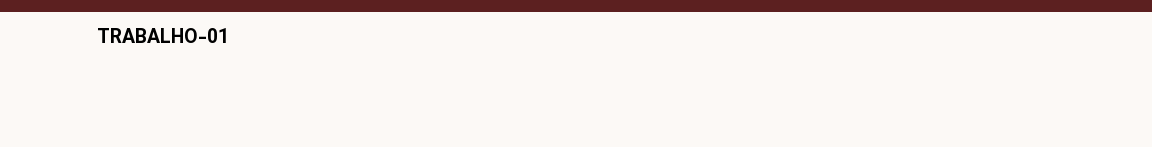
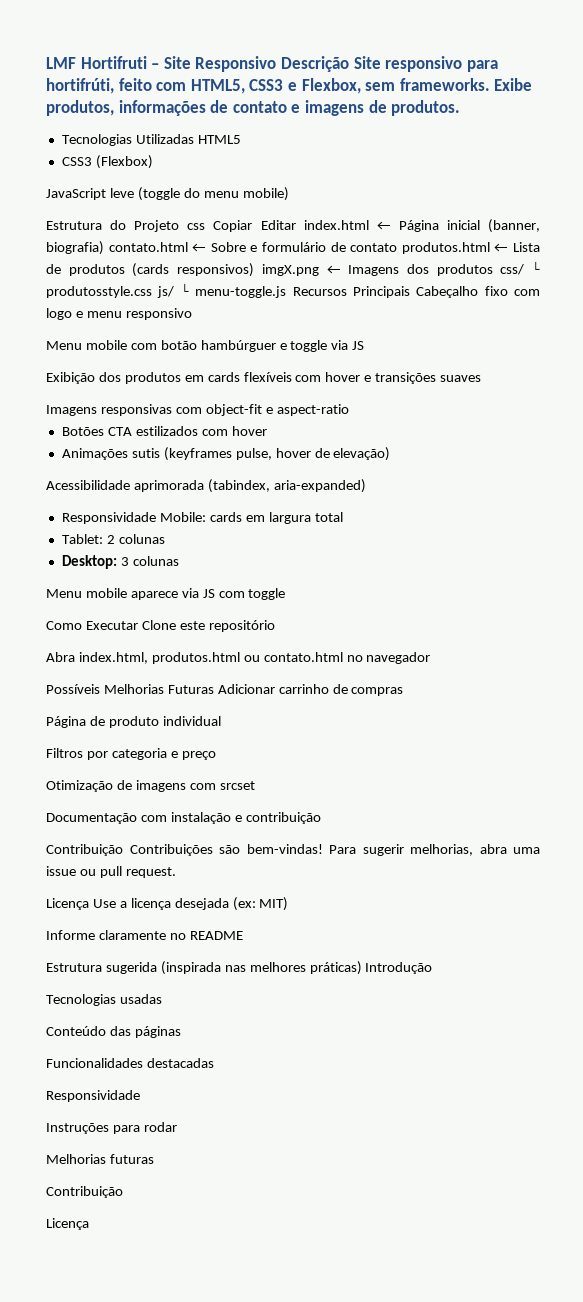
- TRABALHO-01
+ LMF Hortifruti – Site Responsivo Descrição Site responsivo para hortifrúti, feito com HTML5, CSS3 e Flexbox, sem frameworks. Exibe produtos, informações de contato e imagens de produtos.
+ Tecnologias Utilizadas HTML5
+ CSS3 (Flexbox)
+ JavaScript leve (toggle do menu mobile)
+ Estrutura do Projeto css Copiar Editar index.html ← Página inicial (banner, biografia) contato.html ← Sobre e formulário de contato produtos.html ← Lista de produtos (cards responsivos) imgX.png ← Imagens dos produtos css/ └ produtosstyle.css js/ └ menu-toggle.js Recursos Principais Cabeçalho fixo com logo e menu responsivo
+ Menu mobile com botão hambúrguer e toggle via JS
+ Exibição dos produtos em cards flexíveis com hover e transições suaves
+ Imagens responsivas com object-fit e aspect-ratio
+ Botões CTA estilizados com hover
+ Animações sutis (keyframes pulse, hover de elevação)
+ Acessibilidade aprimorada (tabindex, aria-expanded)
+ Responsividade Mobile: cards em largura total
+ Tablet: 2 colunas
+ Desktop: 3 colunas
+ Menu mobile aparece via JS com toggle
+ Como Executar Clone este repositório
+ Abra index.html, produtos.html ou contato.html no navegador
+ Possíveis Melhorias Futuras Adicionar carrinho de compras
+ Página de produto individual
+ Filtros por categoria e preço
+ Otimização de imagens com srcset
+ Documentação com instalação e contribuição
+ Contribuição Contribuições são bem-vindas! Para sugerir melhorias, abra uma issue ou pull request.
+ Licença Use a licença desejada (ex: MIT)
+ Informe claramente no README
+ Estrutura sugerida (inspirada nas melhores práticas) Introdução
+ Tecnologias usadas
+ Conteúdo das páginas
+ Funcionalidades destacadas
+ Responsividade
+ Instruções para rodar
+ Melhorias futuras
+ Contribuição
+ Licença

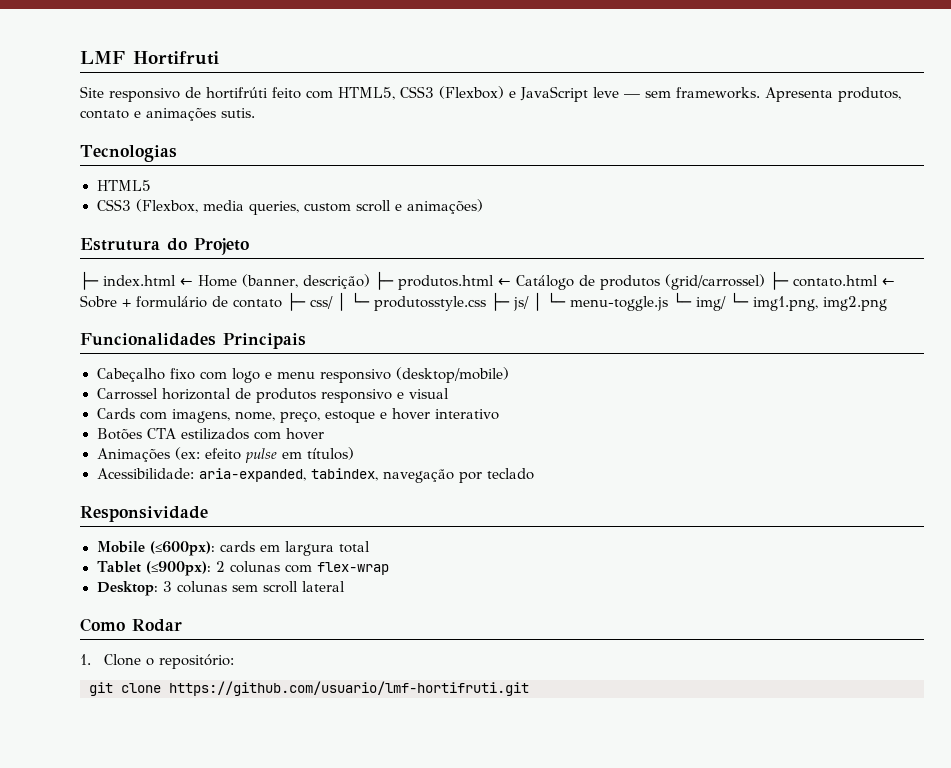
- LMF Hortifruti – Site Responsivo Descrição Site responsivo para hortifrúti, feito com HTML5, CSS3 e Flexbox, sem frameworks. Exibe produtos, informações de contato e imagens de produtos.
- Tecnologias Utilizadas HTML5
+ LMF Hortifruti
+ Site responsivo de hortifrúti feito com HTML5, CSS3 (Flexbox) e JavaScript leve — sem frameworks. Apresenta produtos, contato e animações sutis.
+ Tecnologias
+ HTML5
- CSS3 (Flexbox)
- JavaScript leve (toggle do menu mobile)
- Estrutura do Projeto css Copiar Editar index.html ← Página inicial (banner, biografia) contato.html ← Sobre e formulário de contato produtos.html ← Lista de produtos (cards responsivos) imgX.png ← Imagens dos produtos css/ └ produtosstyle.css js/ └ menu-toggle.js Recursos Principais Cabeçalho fixo com logo e menu responsivo
- Menu mobile com botão hambúrguer e toggle via JS
- Exibição dos produtos em cards flexíveis com hover e transições suaves
- Imagens responsivas com object-fit e aspect-ratio
+ CSS3 (Flexbox, media queries, custom scroll e animações)
+ Estrutura do Projeto
+ ├─ index.html ← Home (banner, descrição) ├─ produtos.html ← Catálogo de produtos (grid/carrossel) ├─ contato.html ← Sobre + formulário de contato ├─ css/ │ └─ produtosstyle.css ├─ js/ │ └─ menu-toggle.js └─ img/ └─ img1.png, img2.png
+ Funcionalidades Principais
+ Cabeçalho fixo com logo e menu responsivo (desktop/mobile)
+ Carrossel horizontal de produtos responsivo e visual
+ Cards com imagens, nome, preço, estoque e hover interativo
- Animações sutis (keyframes pulse, hover de elevação)
- Acessibilidade aprimorada (tabindex, aria-expanded)
- Responsividade Mobile: cards em largura total
+ Animações (ex: efeito pulse em títulos)
+ Acessibilidade: aria-expanded, tabindex, navegação por teclado
+ Responsividade
+ Mobile (≤600px): cards em largura total
- Tablet: 2 colunas
+ Tablet (≤900px): 2 colunas com flex-wrap
- Desktop: 3 colunas
- Menu mobile aparece via JS com toggle
- Como Executar Clone este repositório
- Abra index.html, produtos.html ou contato.html no navegador
- Possíveis Melhorias Futuras Adicionar carrinho de compras
- Página de produto individual
- Filtros por categoria e preço
- Otimização de imagens com srcset
- Documentação com instalação e contribuição
- Contribuição Contribuições são bem-vindas! Para sugerir melhorias, abra uma issue ou pull request.
- Licença Use a licença desejada (ex: MIT)
- Informe claramente no README
- Estrutura sugerida (inspirada nas melhores práticas) Introdução
- Tecnologias usadas
- Conteúdo das páginas
- Funcionalidades destacadas
- Responsividade
- Instruções para rodar
- Melhorias futuras
- Contribuição
- Licença
+ Desktop: 3 colunas sem scroll lateral
+ Como Rodar
+ 1. Clone o repositório:
+ git clone https://github.com/usuario/lmf-hortifruti.git

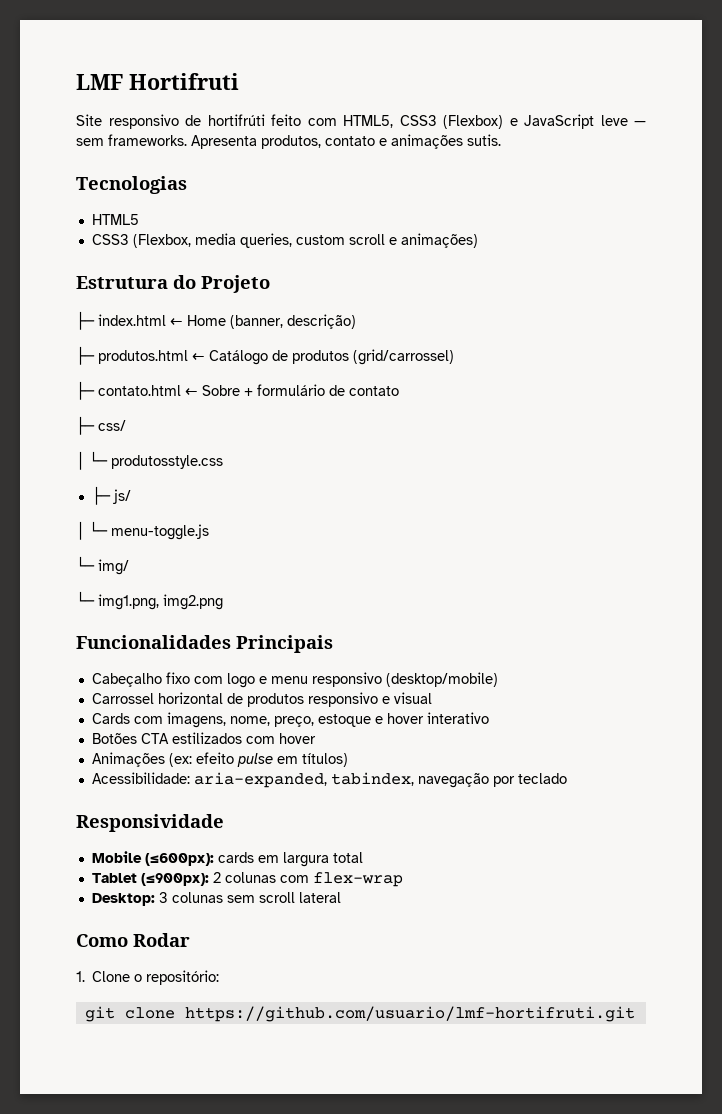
- ├─ index.html ← Home (banner, descrição) ├─ produtos.html ← Catálogo de produtos (grid/carrossel) ├─ contato.html ← Sobre + formulário de contato ├─ css/ │ └─ produtosstyle.css ├─ js/ │ └─ menu-toggle.js └─ img/ └─ img1.png, img2.png
+ ├─ index.html ← Home (banner, descrição)
+ ├─ produtos.html ← Catálogo de produtos (grid/carrossel)
+ ├─ contato.html ← Sobre + formulário de contato
+ ├─ css/
+ │ └─ produtosstyle.css
+ ├─ js/
+ │ └─ menu-toggle.js
+ └─ img/
+ └─ img1.png, img2.png

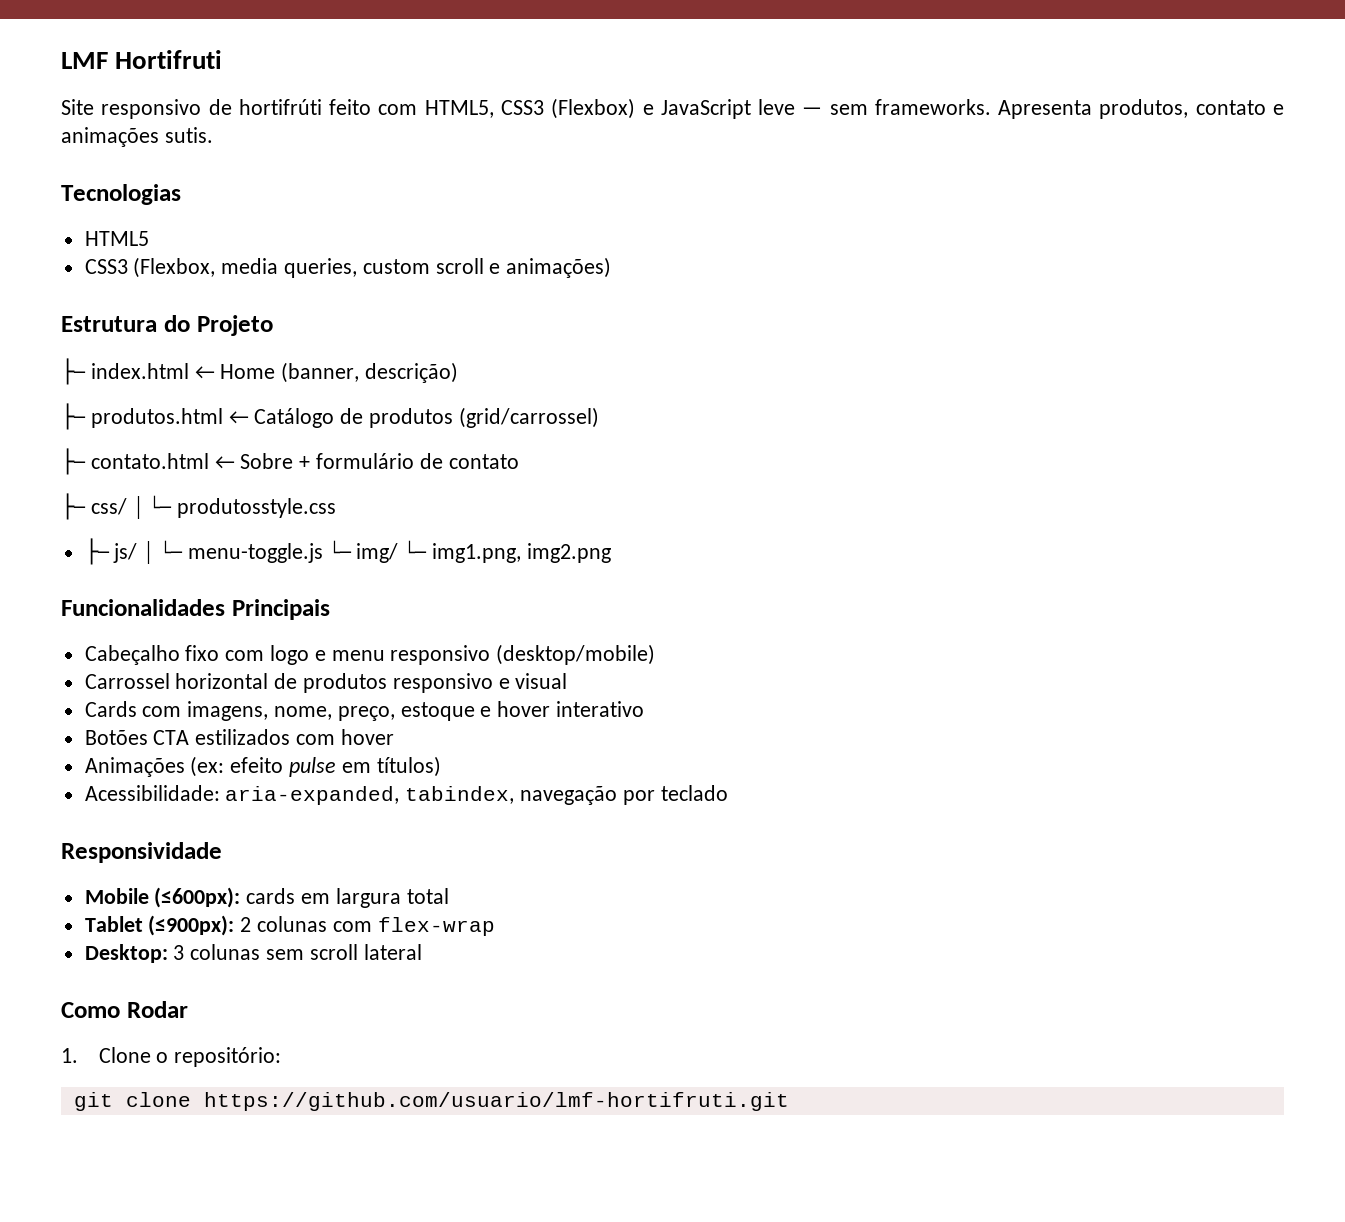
- ├─ css/
- │ └─ produtosstyle.css
+ ├─ css/ │ └─ produtosstyle.css
- ├─ js/
- │ └─ menu-toggle.js
- └─ img/
- └─ img1.png, img2.png
+ ├─ js/ │ └─ menu-toggle.js └─ img/ └─ img1.png, img2.png

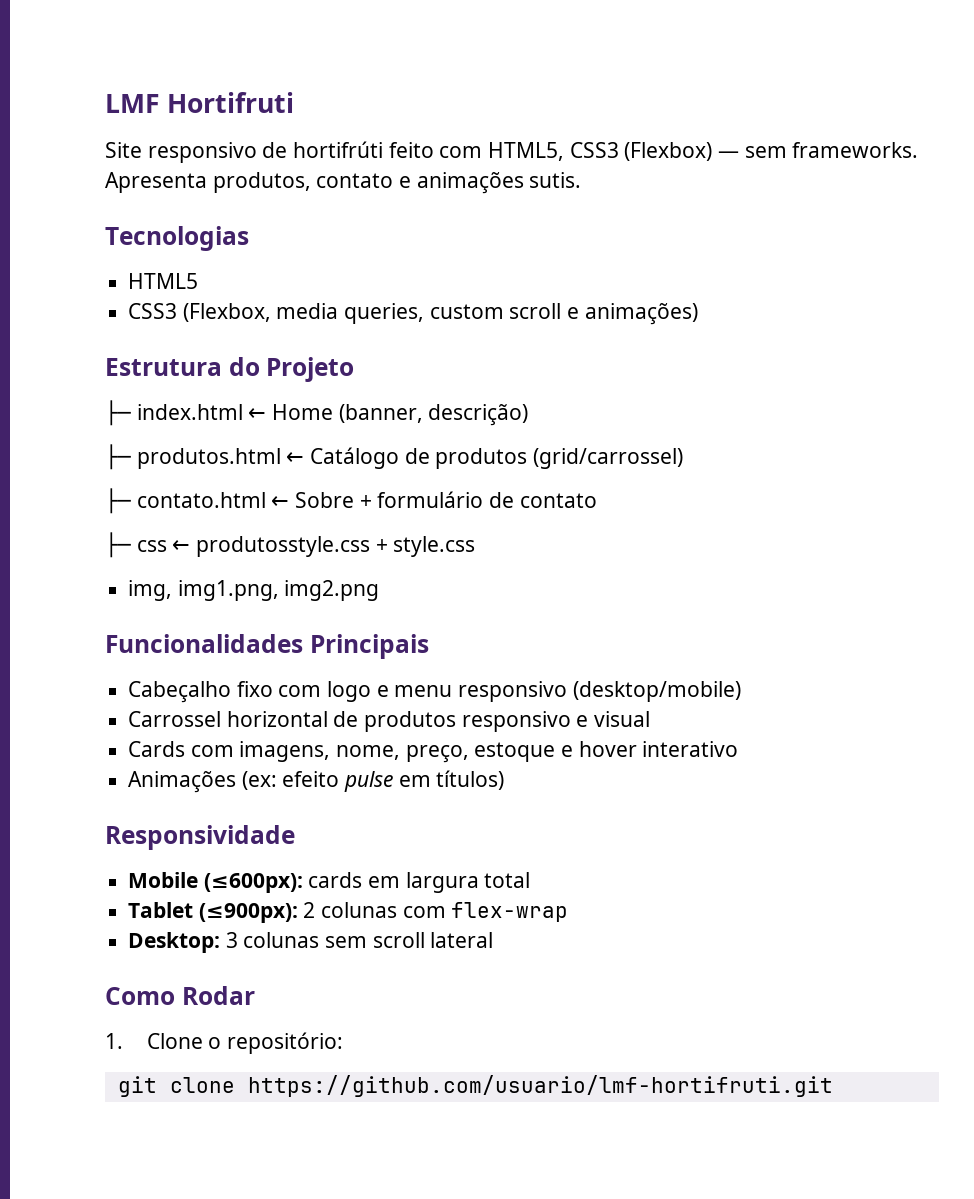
- Site responsivo de hortifrúti feito com HTML5, CSS3 (Flexbox) e JavaScript leve — sem frameworks.
+ Site responsivo de hortifrúti feito com HTML5, CSS3 (Flexbox) — sem frameworks.
- ├─ css/ │ └─ produtosstyle.css
- ├─ js/ │ └─ menu-toggle.js └─ img/ └─ img1.png, img2.png
+ ├─ css ← produtosstyle.css + style.css
+ img, img1.png, img2.png
- Botões CTA estilizados com hover
- Acessibilidade: aria-expanded, tabindex, navegação por teclado

